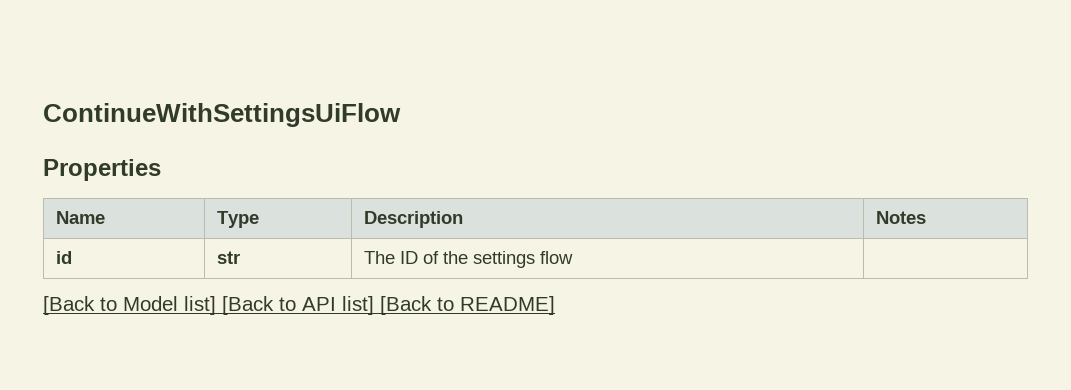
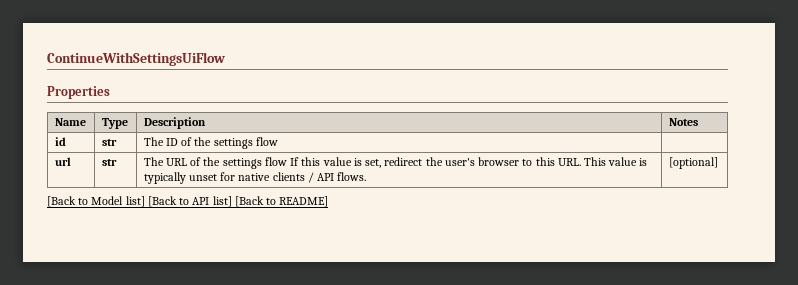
+ url | str | The URL of the settings flow If this value is set, redirect the user's browser to this URL. This value is typically unset for native clients / API flows. | [optional]

